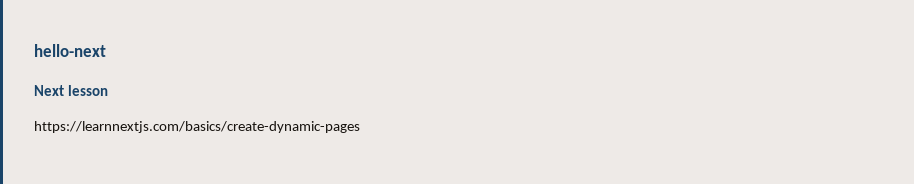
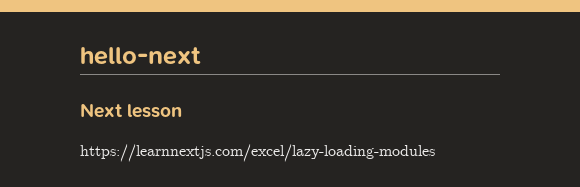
- https://learnnextjs.com/basics/create-dynamic-pages
+ https://learnnextjs.com/excel/lazy-loading-modules

